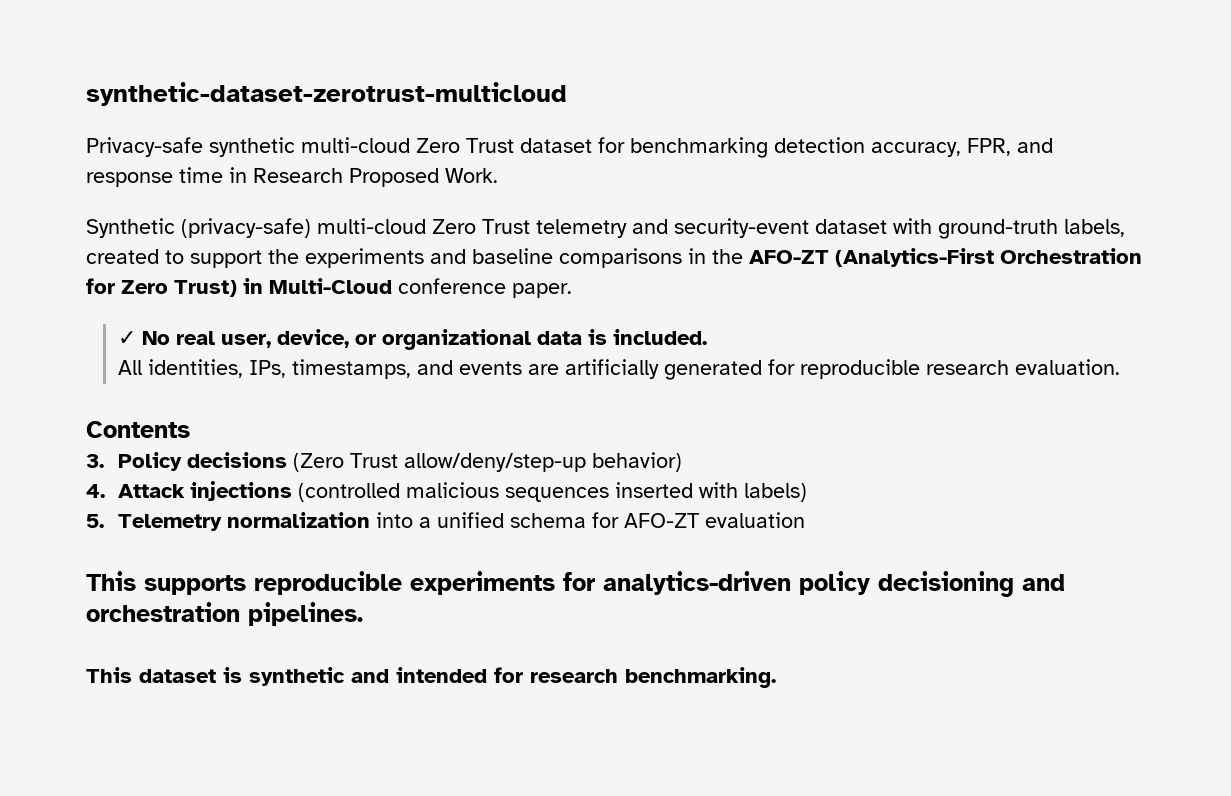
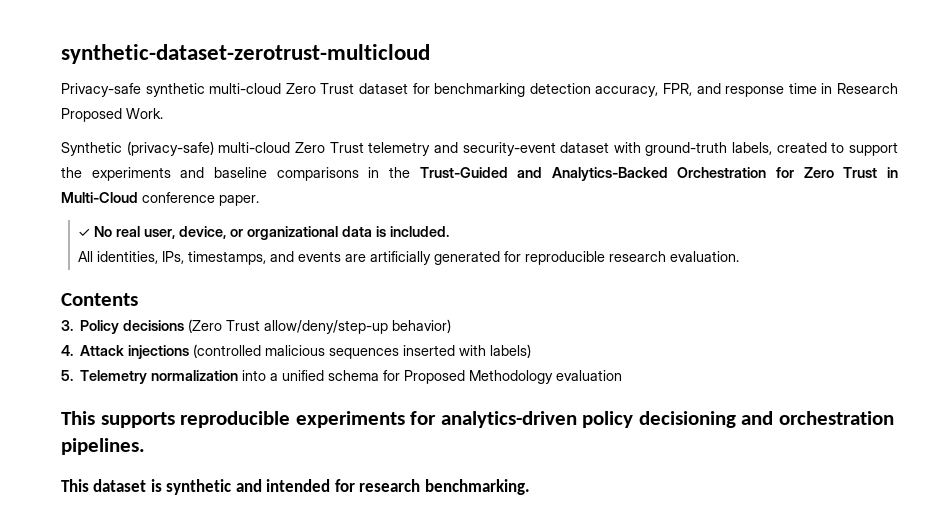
- Synthetic (privacy-safe) multi-cloud Zero Trust telemetry and security-event dataset with ground-truth labels, created to support the experiments and baseline comparisons in the AFO-ZT (Analytics-First Orchestration for Zero Trust) in Multi-Cloud conference paper.
+ Synthetic (privacy-safe) multi-cloud Zero Trust telemetry and security-event dataset with ground-truth labels, created to support the experiments and baseline comparisons in the Trust-Guided and Analytics-Backed Orchestration for Zero Trust in Multi-Cloud conference paper.
- 5. Telemetry normalization into a unified schema for AFO-ZT evaluation
+ 5. Telemetry normalization into a unified schema for Proposed Methodology evaluation

